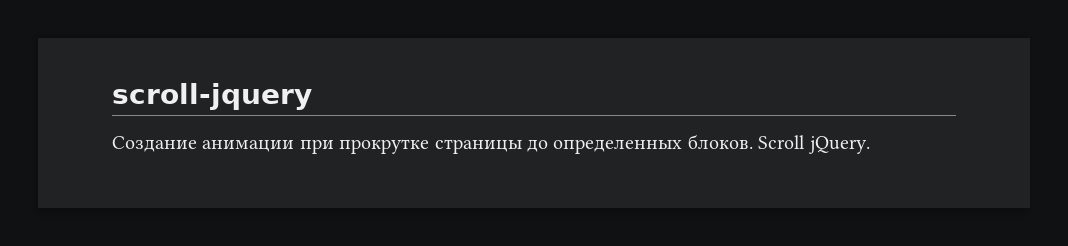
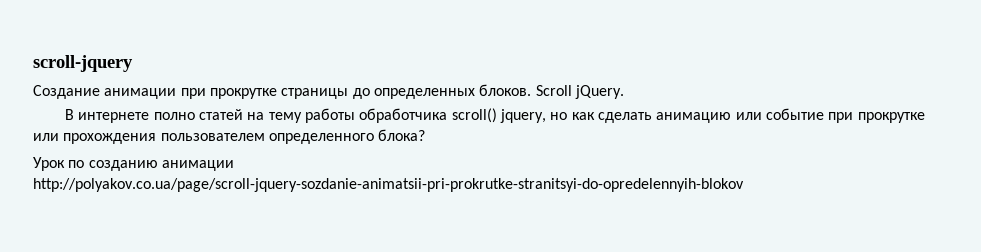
+ В интернете полно статей на тему работы обработчика scroll() jquery, но как сделать анимацию или событие при прокрутке или прохождения пользователем определенного блока?
+ Урок по созданию анимации http://polyakov.co.ua/page/scroll-jquery-sozdanie-animatsii-pri-prokrutke-stranitsyi-do-opredelennyih-blokov

